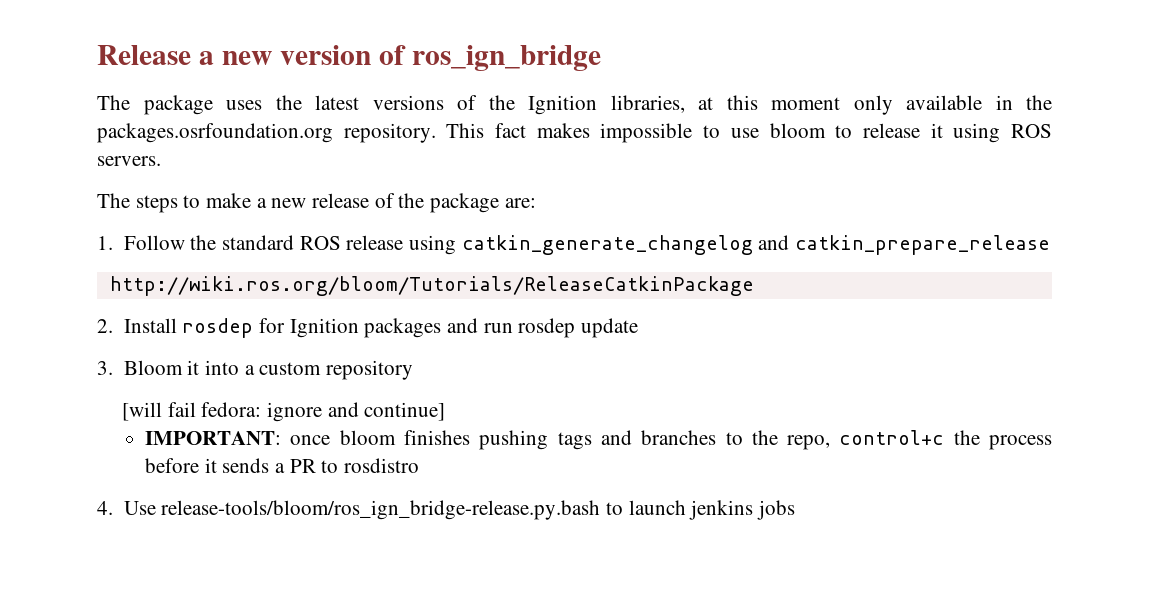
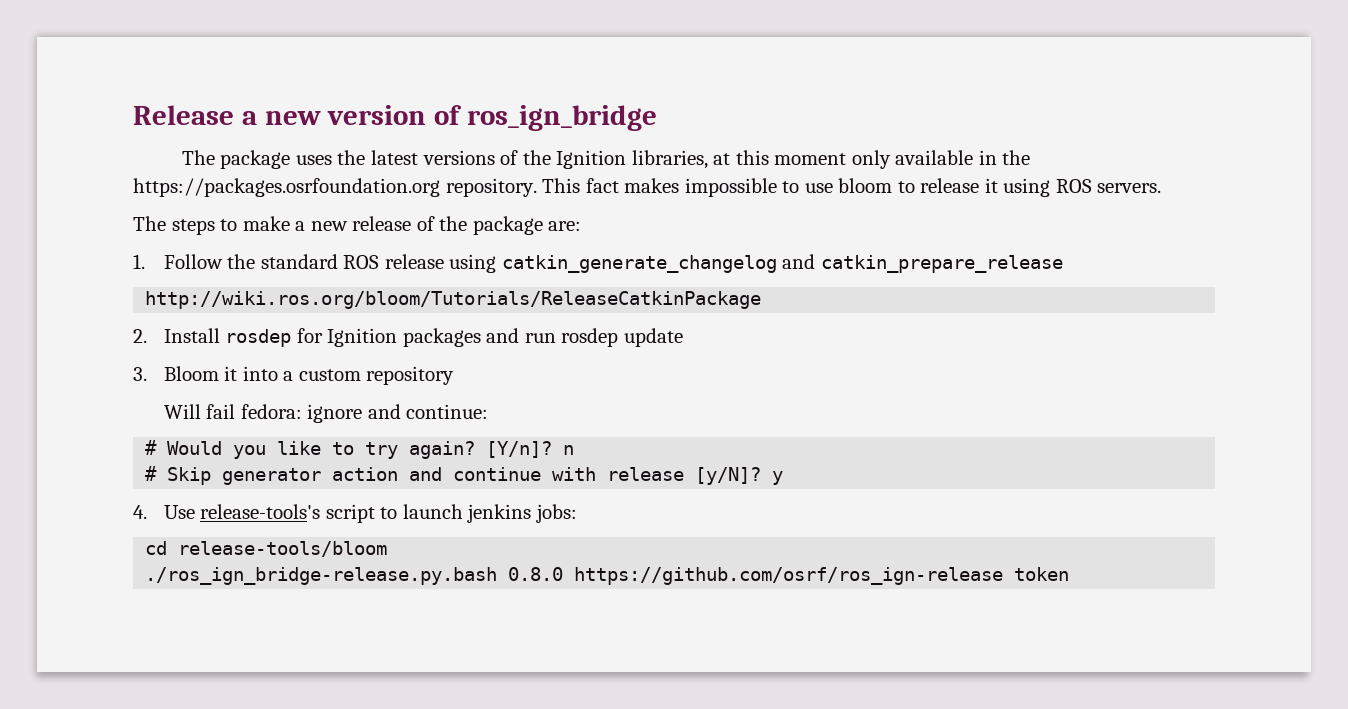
- The package uses the latest versions of the Ignition libraries, at this moment only available in the packages.osrfoundation.org repository.
+ The package uses the latest versions of the Ignition libraries, at this moment only available in the https://packages.osrfoundation.org repository.
- [will fail fedora: ignore and continue]
- IMPORTANT: once bloom finishes pushing tags and branches to the repo, control+c the process before it sends a PR to rosdistro
+ Will fail fedora: ignore and continue:
+ # Would you like to try again? [Y/n]? n
+ # Skip generator action and continue with release [y/N]? y
- 4. Use release-tools/bloom/ros_ign_bridge-release.py.bash to launch jenkins jobs
+ 4. Use release-tools's script to launch jenkins jobs:
+ cd release-tools/bloom
+ ./ros_ign_bridge-release.py.bash 0.8.0 https://github.com/osrf/ros_ign-release token

